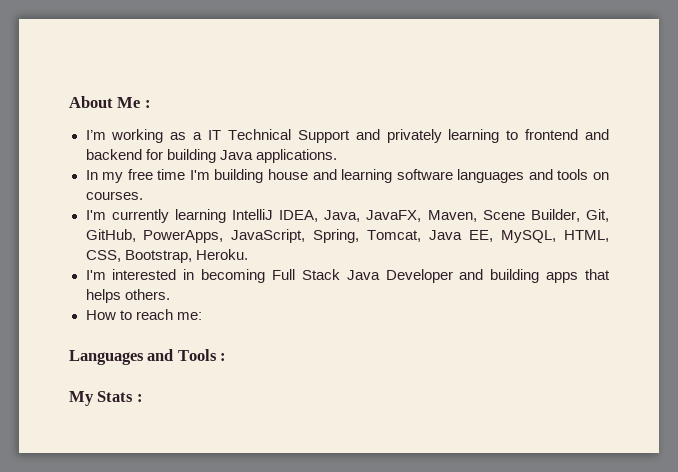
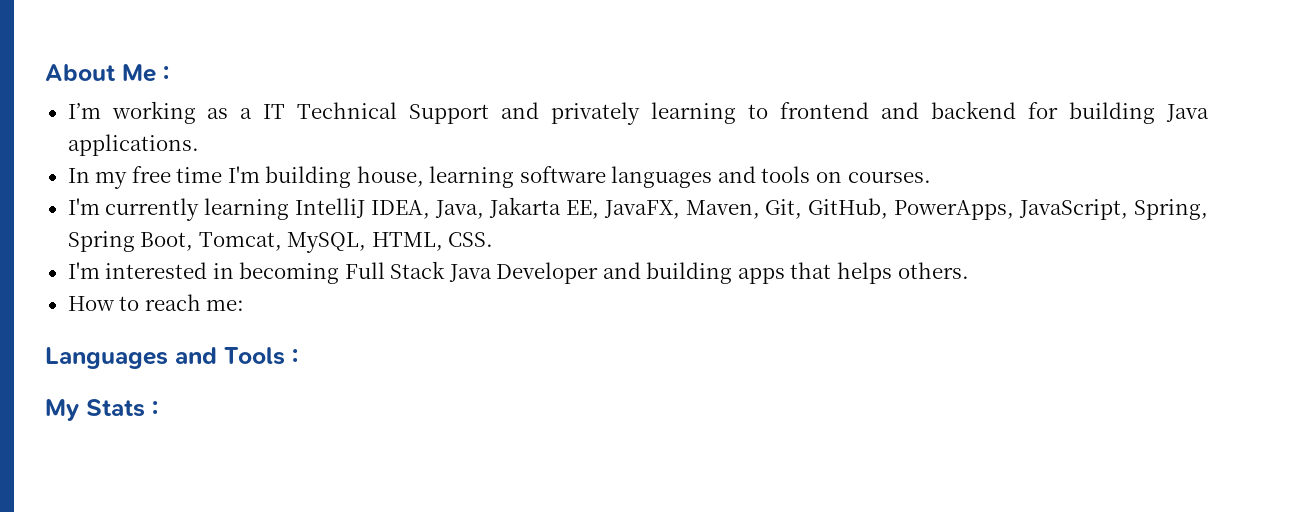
- In my free time I'm building house and learning software languages and tools on courses.
+ In my free time I'm building house, learning software languages and tools on courses.
- I'm currently learning IntelliJ IDEA, Java, JavaFX, Maven, Scene Builder, Git, GitHub, PowerApps, JavaScript, Spring, Tomcat, Java EE, MySQL, HTML, CSS, Bootstrap, Heroku.
+ I'm currently learning IntelliJ IDEA, Java, Jakarta EE, JavaFX, Maven, Git, GitHub, PowerApps, JavaScript, Spring, Spring Boot, Tomcat, MySQL, HTML, CSS.

